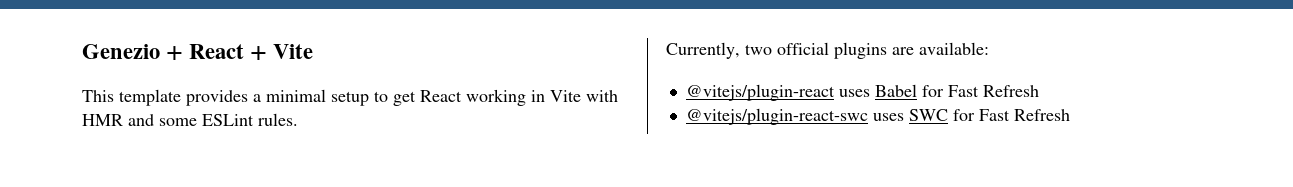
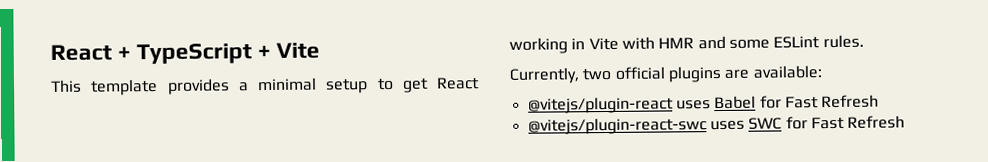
- Genezio + React + Vite
+ React + TypeScript + Vite

